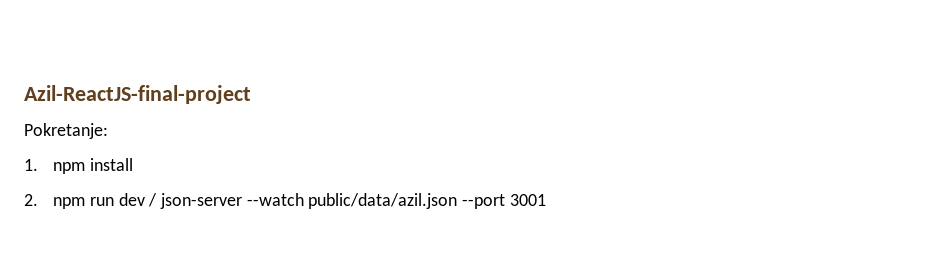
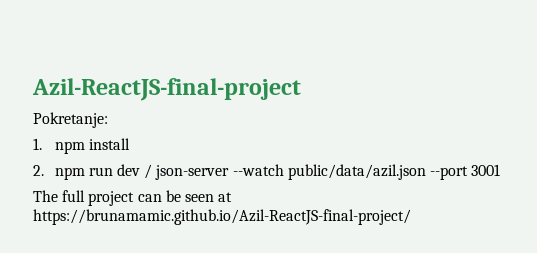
+ The full project can be seen at https://brunamamic.github.io/Azil-ReactJS-final-project/

